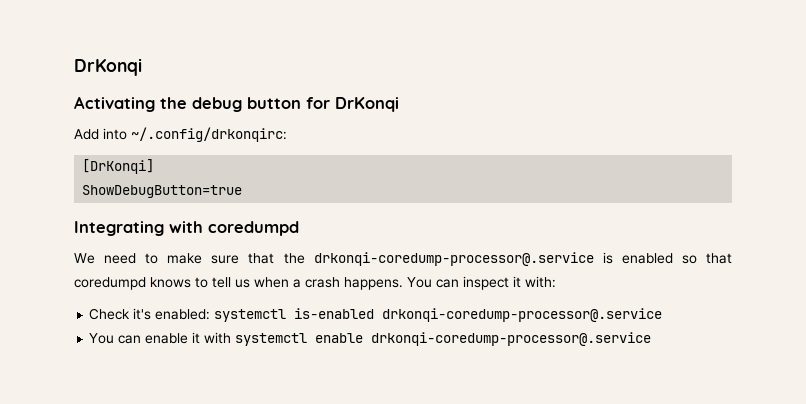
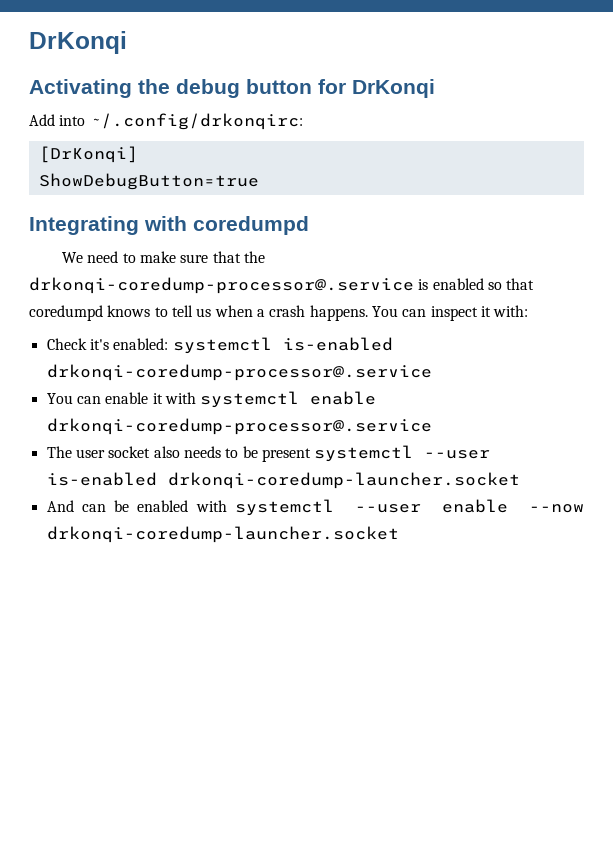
+ The user socket also needs to be present systemctl --user is-enabled drkonqi-coredump-launcher.socket
+ And can be enabled with systemctl --user enable --now drkonqi-coredump-launcher.socket

